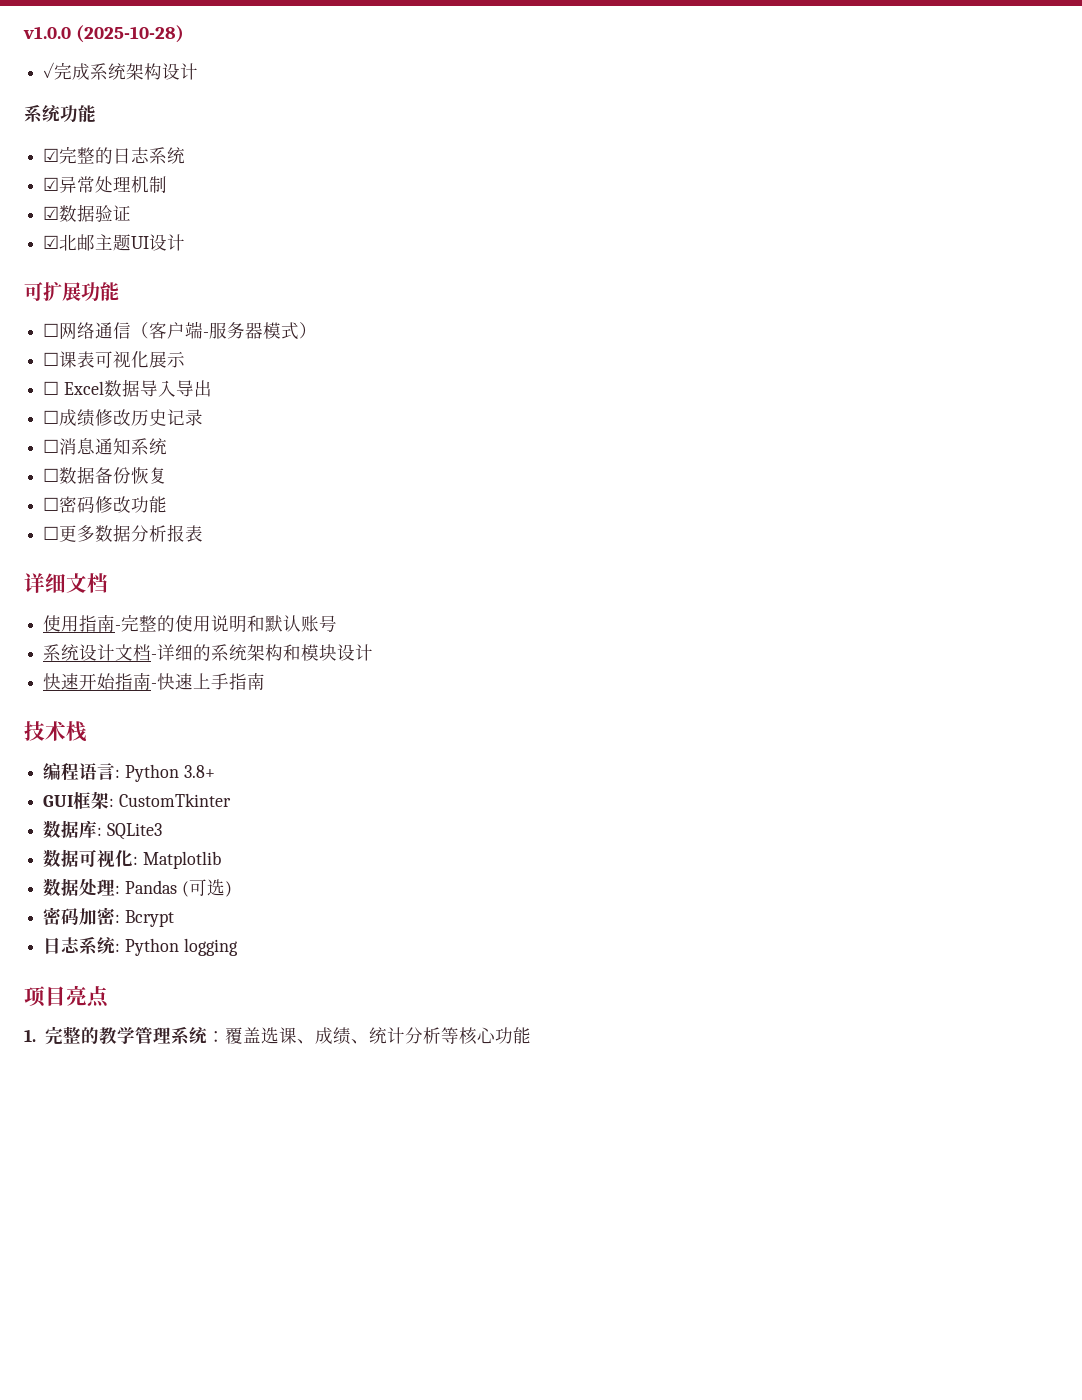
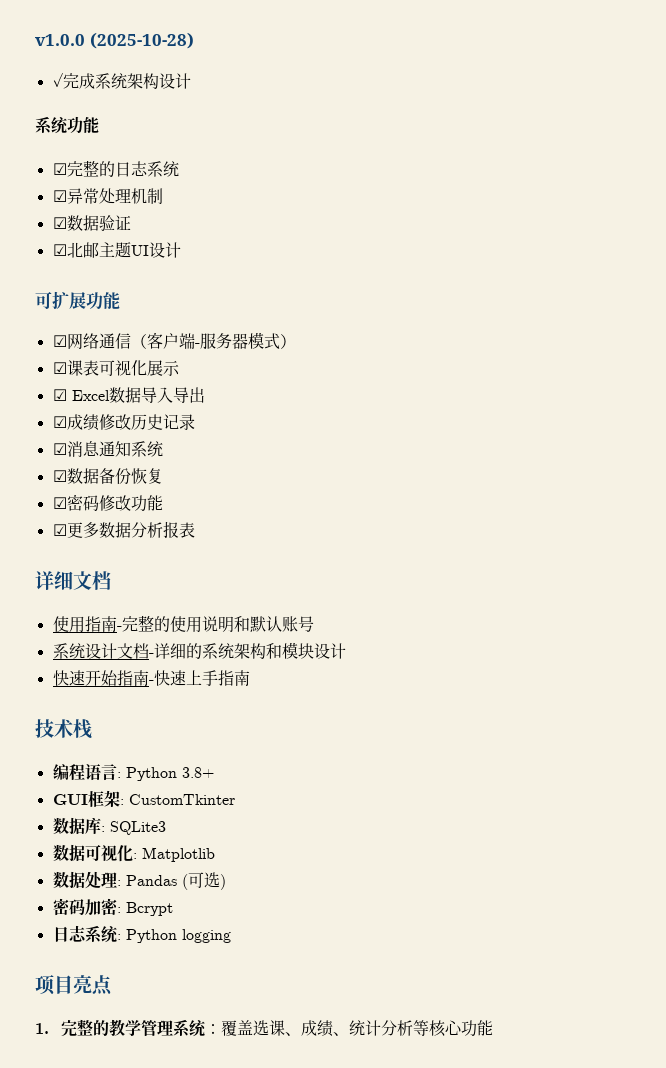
- ☐网络通信（客户端-服务器模式）
+ ☑网络通信（客户端-服务器模式）
- ☐课表可视化展示
+ ☑课表可视化展示
- ☐ Excel数据导入导出
+ ☑ Excel数据导入导出
- ☐成绩修改历史记录
+ ☑成绩修改历史记录
- ☐消息通知系统
+ ☑消息通知系统
- ☐数据备份恢复
+ ☑数据备份恢复
- ☐密码修改功能
+ ☑密码修改功能
- ☐更多数据分析报表
+ ☑更多数据分析报表

